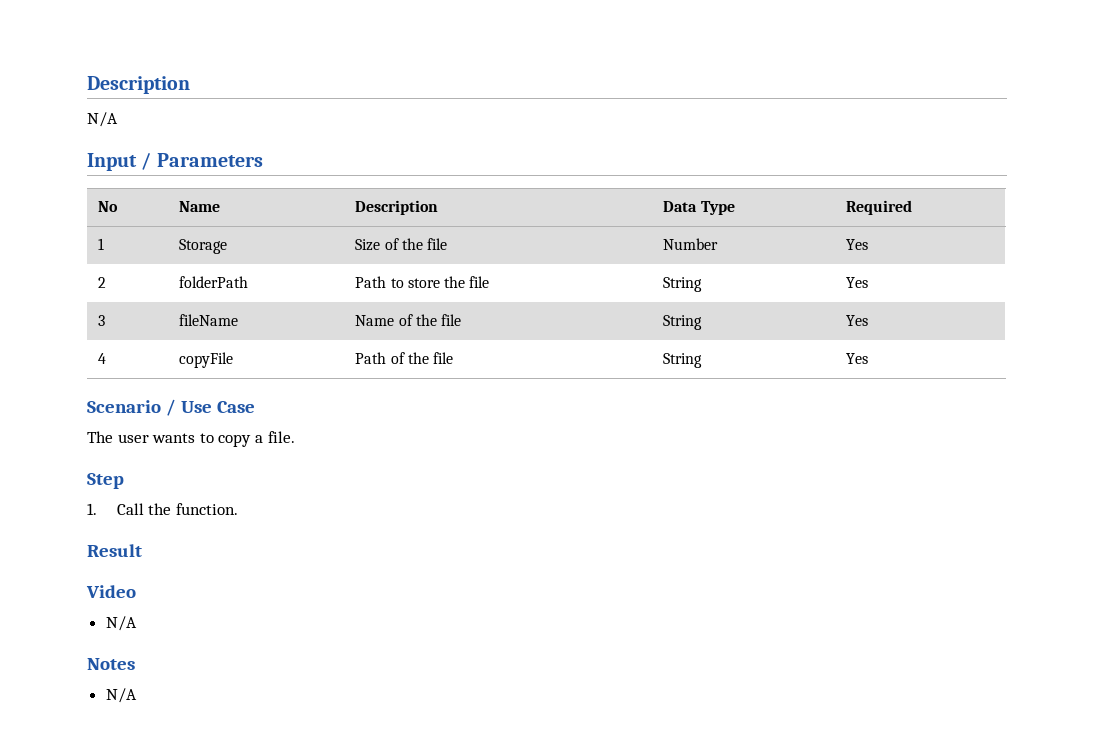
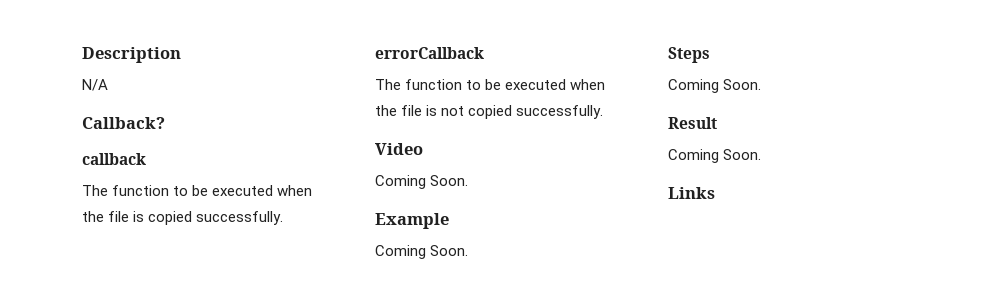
- Input / Parameters
- No | Name | Description | Data Type | Required
- 1 | Storage | Size of the file | Number | Yes
- 2 | folderPath | Path to store the file | String | Yes
- 3 | fileName | Name of the file | String | Yes
- 4 | copyFile | Path of the file | String | Yes
- Scenario / Use Case
- The user wants to copy a file.
- Step
- 1. Call the function.
+ Callback?
+ callback
+ The function to be executed when the file is copied successfully.
+ errorCallback
+ The function to be executed when the file is not copied successfully.
+ Video
+ Coming Soon.
+ Example
+ Coming Soon.
+ Steps
+ Coming Soon.
  Result
- Video
- N/A
- Notes
- N/A
+ Coming Soon.
+ Links

